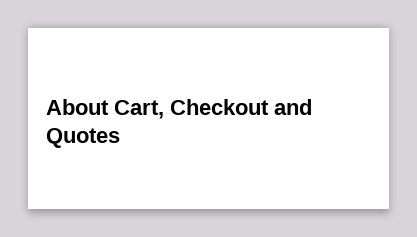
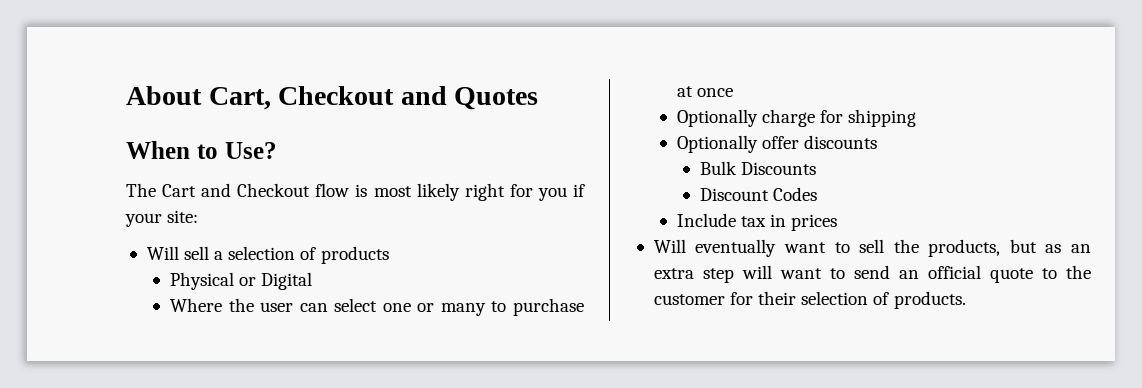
+ When to Use?
+ The Cart and Checkout flow is most likely right for you if your site:
+ Will sell a selection of products
+ Physical or Digital
+ Where the user can select one or many to purchase at once
+ Optionally charge for shipping
+ Optionally offer discounts
+ Bulk Discounts
+ Discount Codes
+ Include tax in prices
+ Will eventually want to sell the products, but as an extra step will want to send an official quote to the customer for their selection of products.

